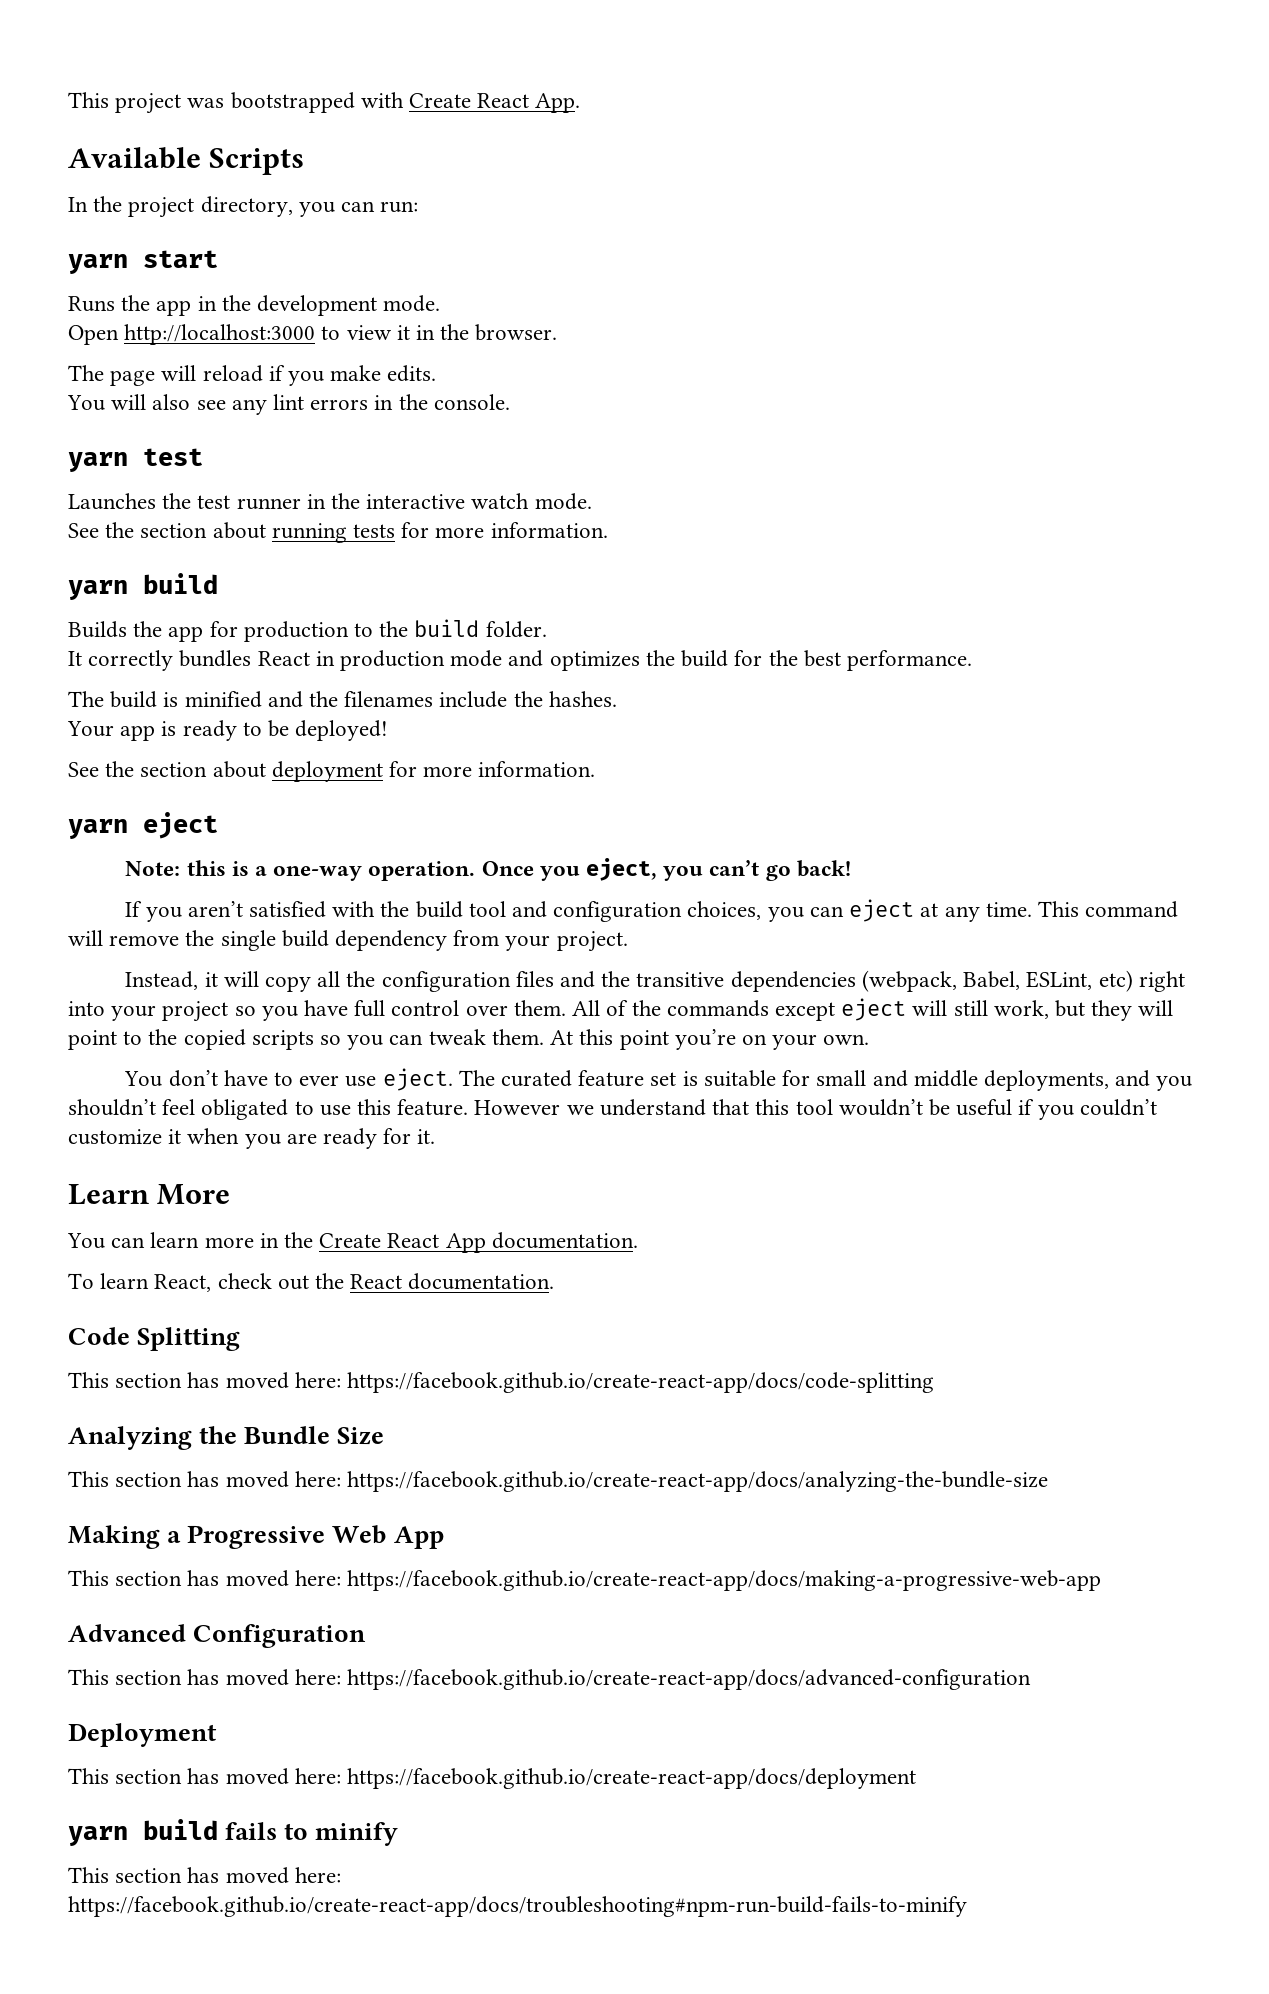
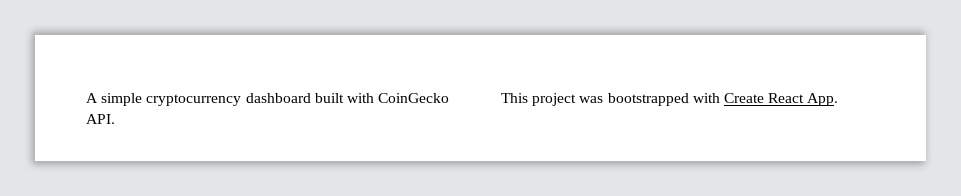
+ A simple cryptocurrency dashboard built with CoinGecko API.
- Available Scripts
- In the project directory, you can run:
- yarn start
- Runs the app in the development mode.
- Open http://localhost:3000 to view it in the browser.
- The page will reload if you make edits.
- You will also see any lint errors in the console.
- yarn test
- Launches the test runner in the interactive watch mode.
- See the section about running tests for more information.
- yarn build
- Builds the app for production to the build folder.
- It correctly bundles React in production mode and optimizes the build for the best performance.
- The build is minified and the filenames include the hashes.
- Your app is ready to be deployed!
- See the section about deployment for more information.
- yarn eject
- Note: this is a one-way operation. Once you eject, you can’t go back!
- If you aren’t satisfied with the build tool and configuration choices, you can eject at any time. This command will remove the single build dependency from your project.
- Instead, it will copy all the configuration files and the transitive dependencies (webpack, Babel, ESLint, etc) right into your project so you have full control over them. All of the commands except eject will still work, but they will point to the copied scripts so you can tweak them. At this point you’re on your own.
- You don’t have to ever use eject. The curated feature set is suitable for small and middle deployments, and you shouldn’t feel obligated to use this feature. However we understand that this tool wouldn’t be useful if you couldn’t customize it when you are ready for it.
- Learn More
- You can learn more in the Create React App documentation.
- To learn React, check out the React documentation.
- Code Splitting
- This section has moved here: https://facebook.github.io/create-react-app/docs/code-splitting
- Analyzing the Bundle Size
- This section has moved here: https://facebook.github.io/create-react-app/docs/analyzing-the-bundle-size
- Making a Progressive Web App
- This section has moved here: https://facebook.github.io/create-react-app/docs/making-a-progressive-web-app
- Advanced Configuration
- This section has moved here: https://facebook.github.io/create-react-app/docs/advanced-configuration
- Deployment
- This section has moved here: https://facebook.github.io/create-react-app/docs/deployment
- yarn build fails to minify
- This section has moved here: https://facebook.github.io/create-react-app/docs/troubleshooting#npm-run-build-fails-to-minify

